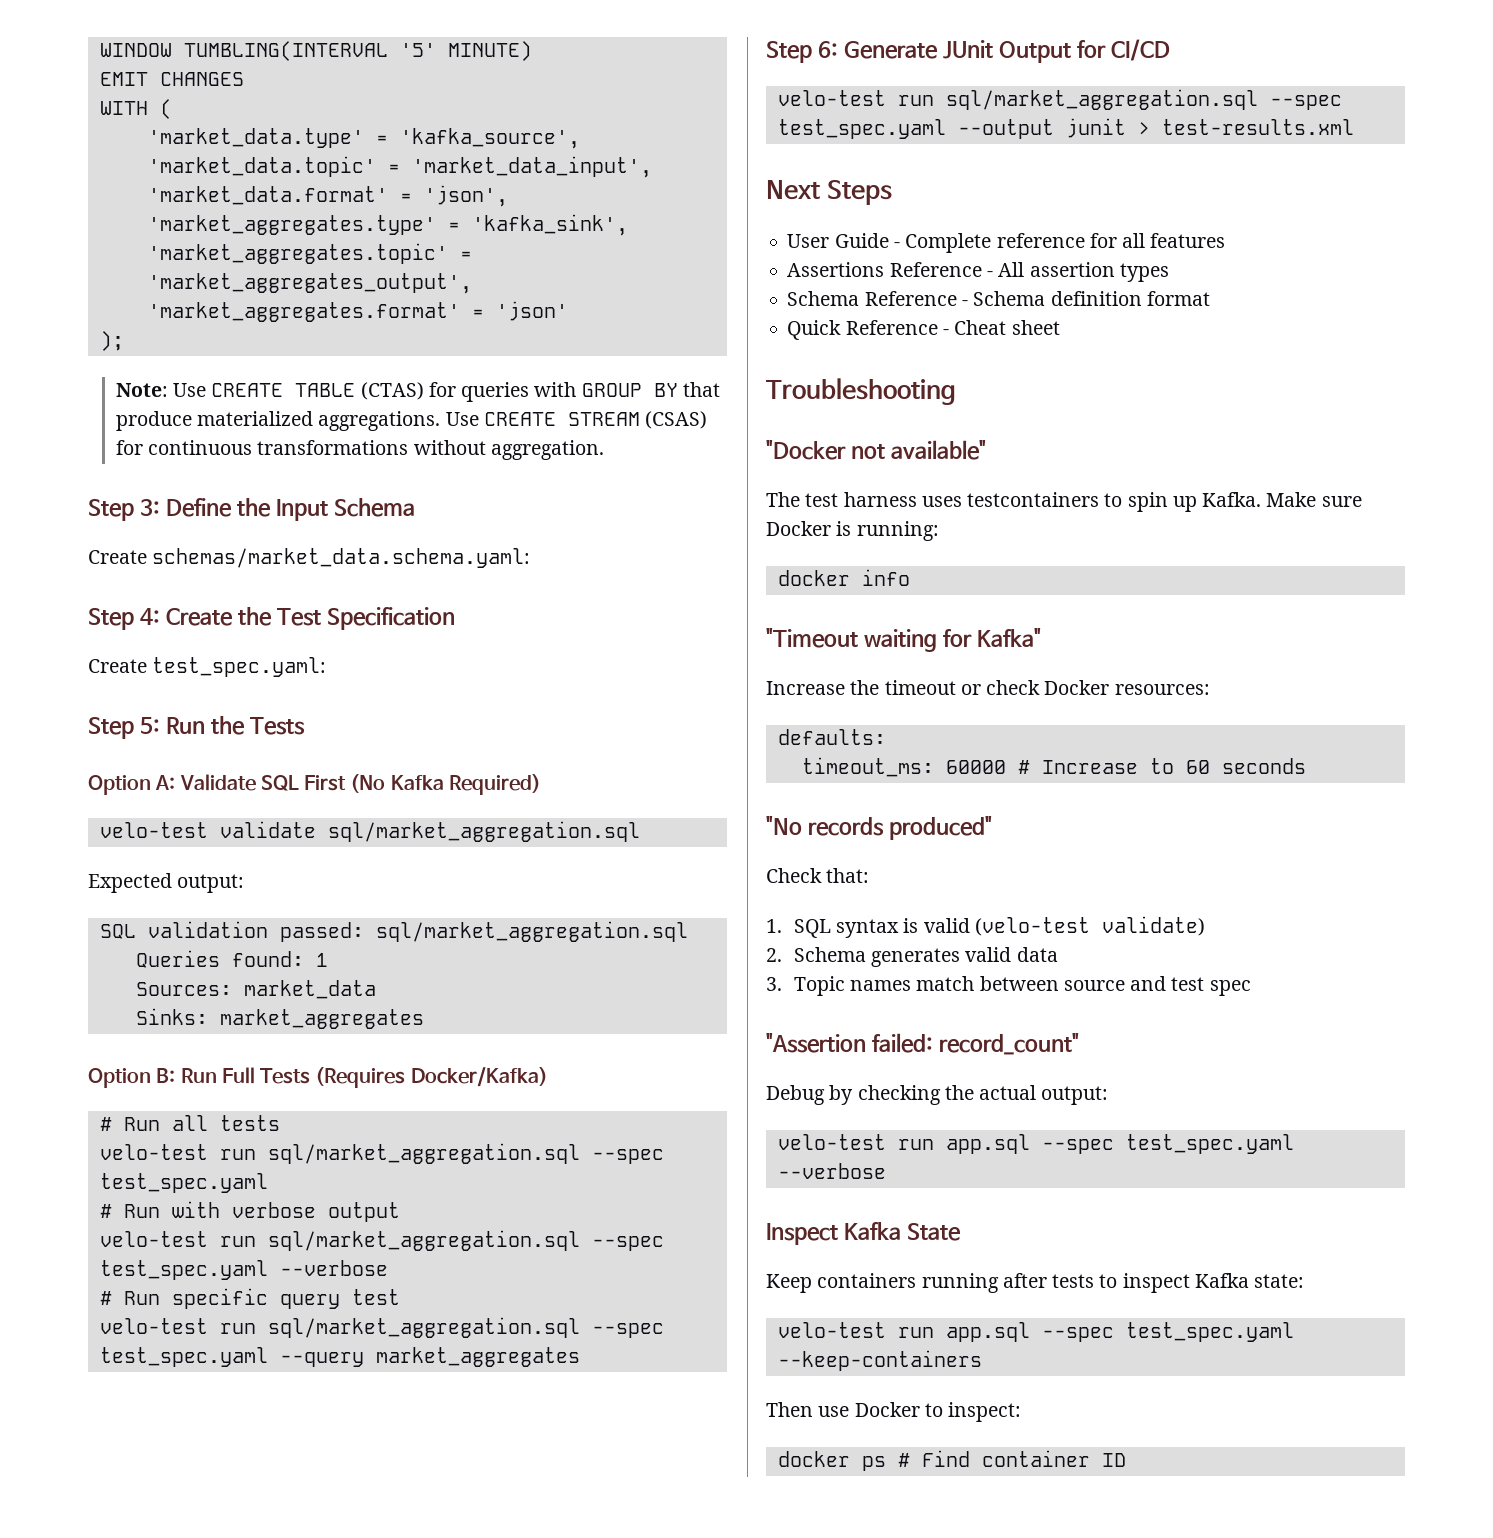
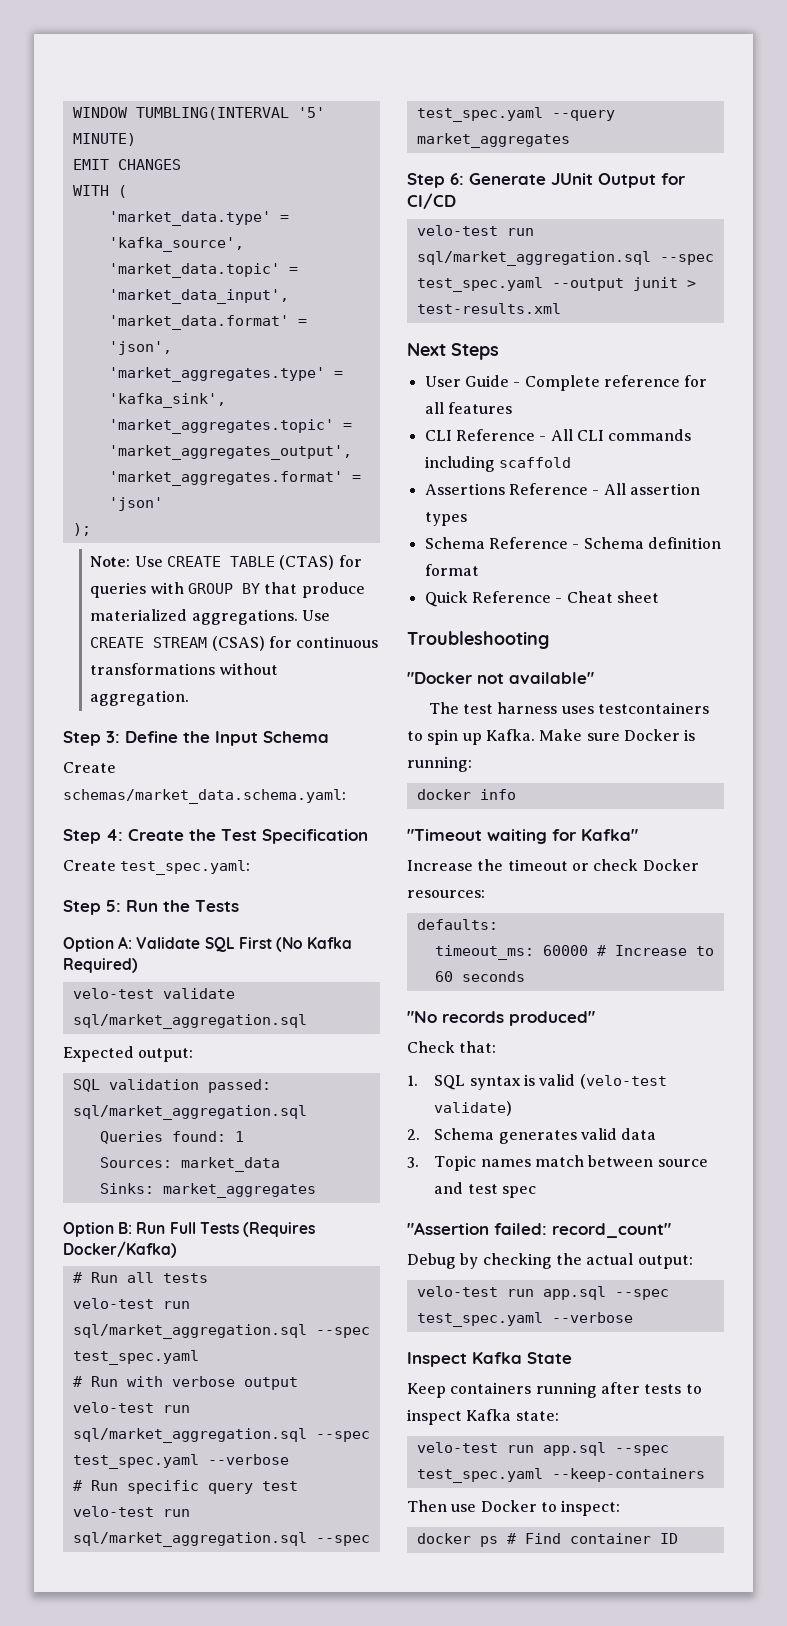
+ CLI Reference - All CLI commands including scaffold

